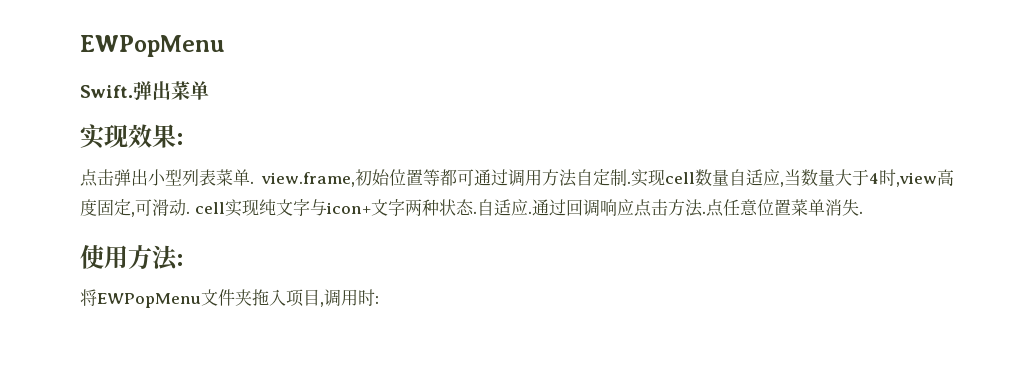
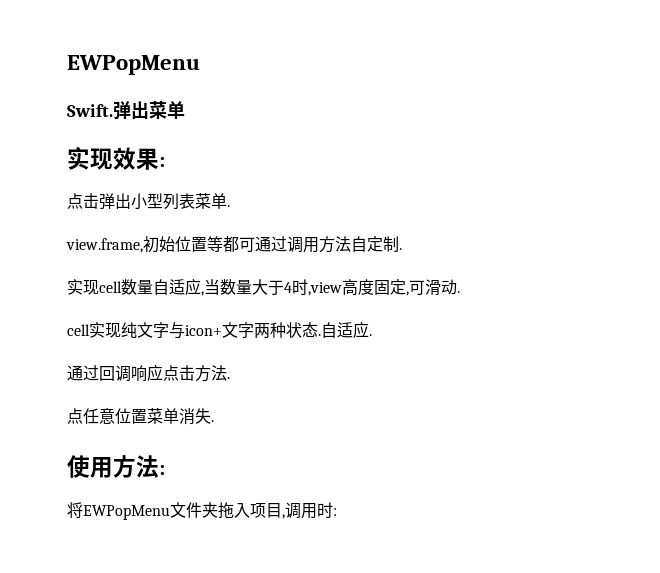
- 点击弹出小型列表菜单. view.frame,初始位置等都可通过调用方法自定制.实现cell数量自适应,当数量大于4时,view高度固定,可滑动. cell实现纯文字与icon+文字两种状态.
+ 点击弹出小型列表菜单.
+ view.frame,初始位置等都可通过调用方法自定制.
+ 实现cell数量自适应,当数量大于4时,view高度固定,可滑动.
+ cell实现纯文字与icon+文字两种状态.
- 自适应.通过回调响应点击方法.点任意位置菜单消失.
+ 自适应.
+ 通过回调响应点击方法.
+ 点任意位置菜单消失.

